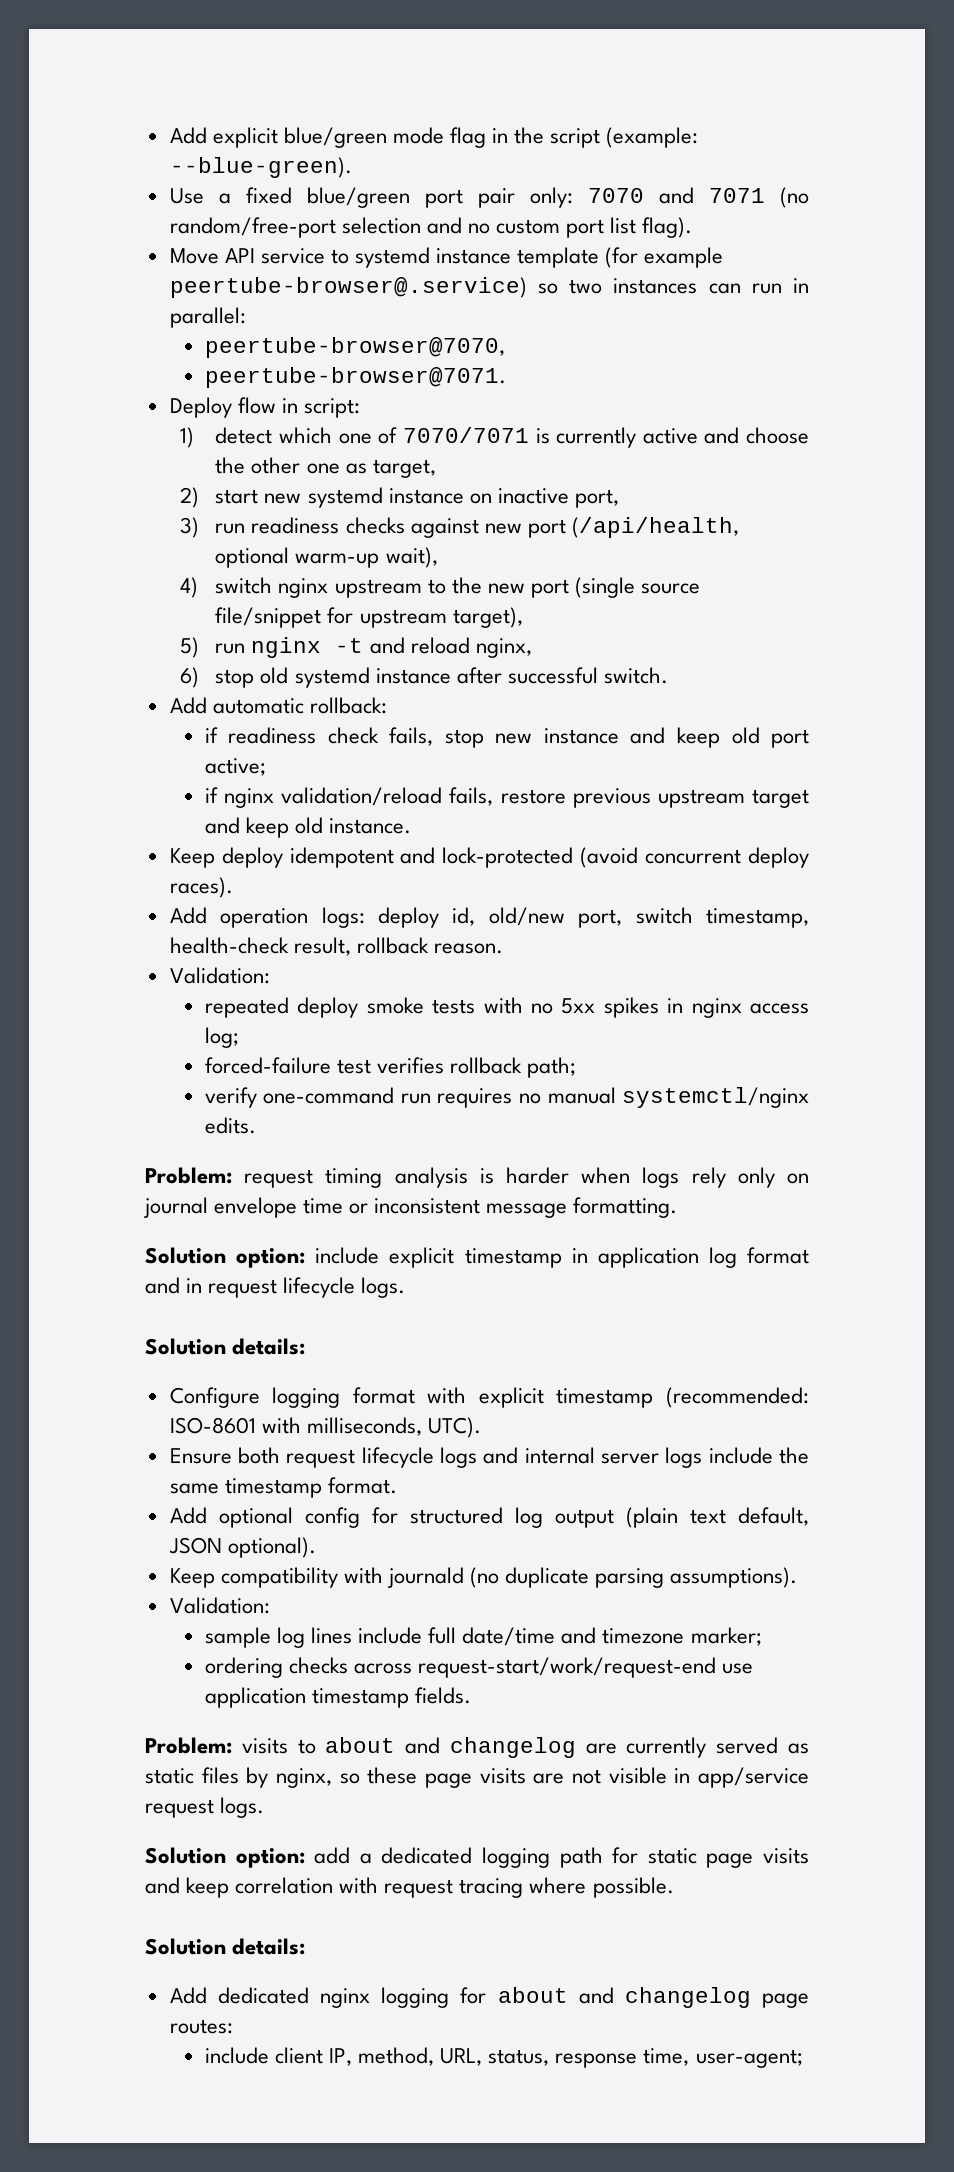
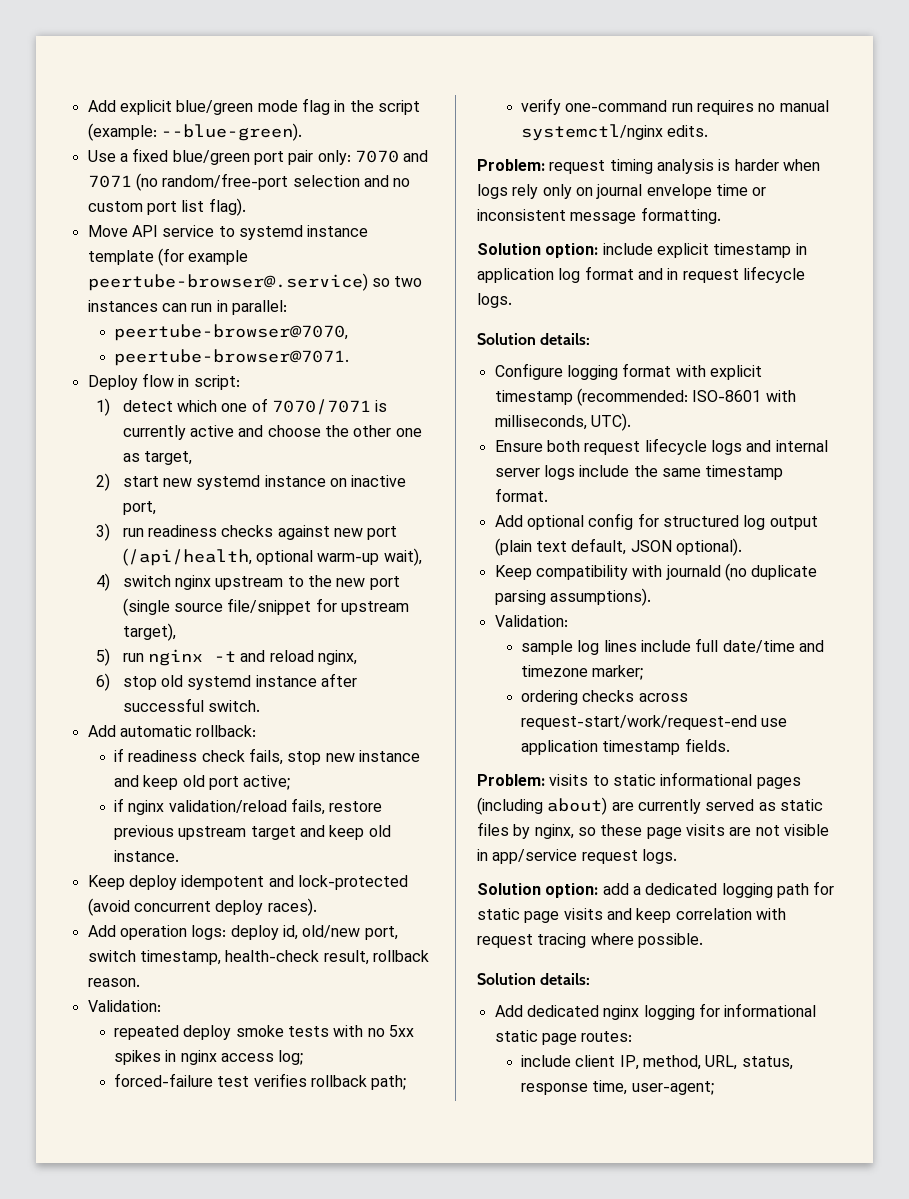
- Problem: visits to about and changelog are currently served as static files by nginx, so these page visits are not visible in app/service request logs.
+ Problem: visits to static informational pages (including about) are currently served as static files by nginx, so these page visits are not visible in app/service request logs.
- Add dedicated nginx logging for about and changelog page routes:
+ Add dedicated nginx logging for informational static page routes:

